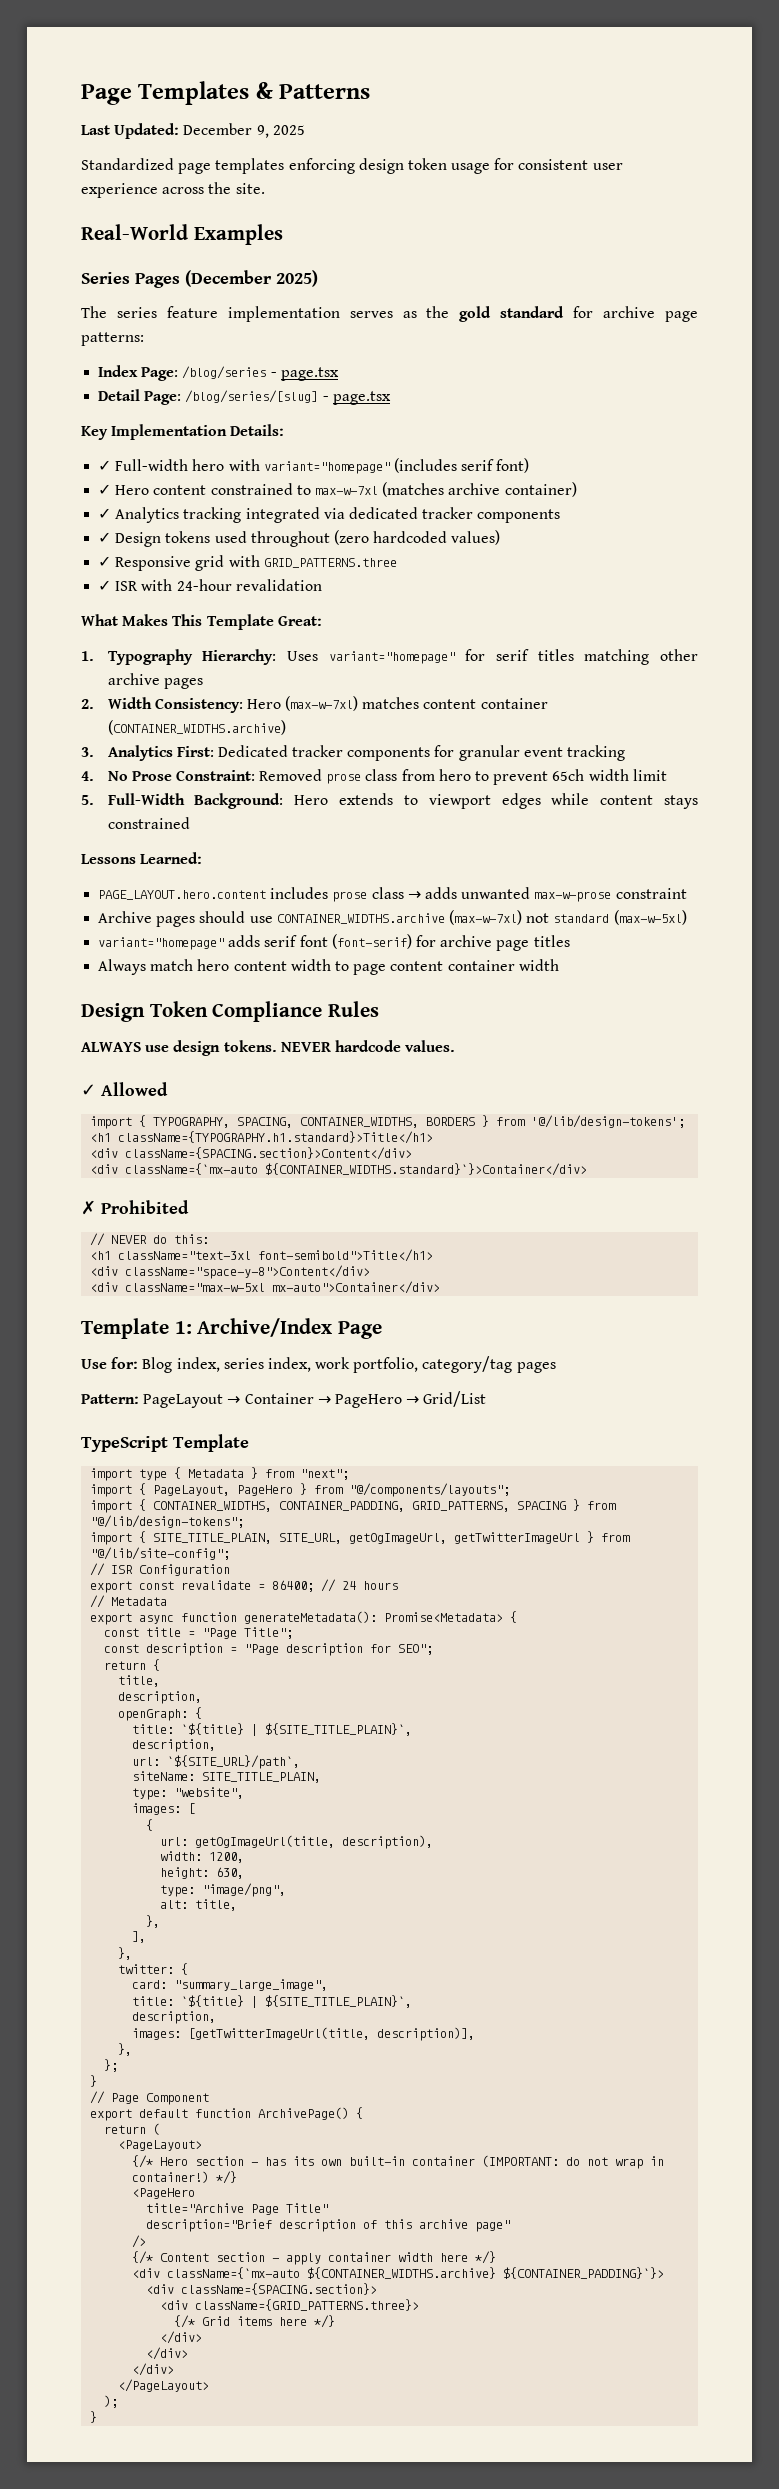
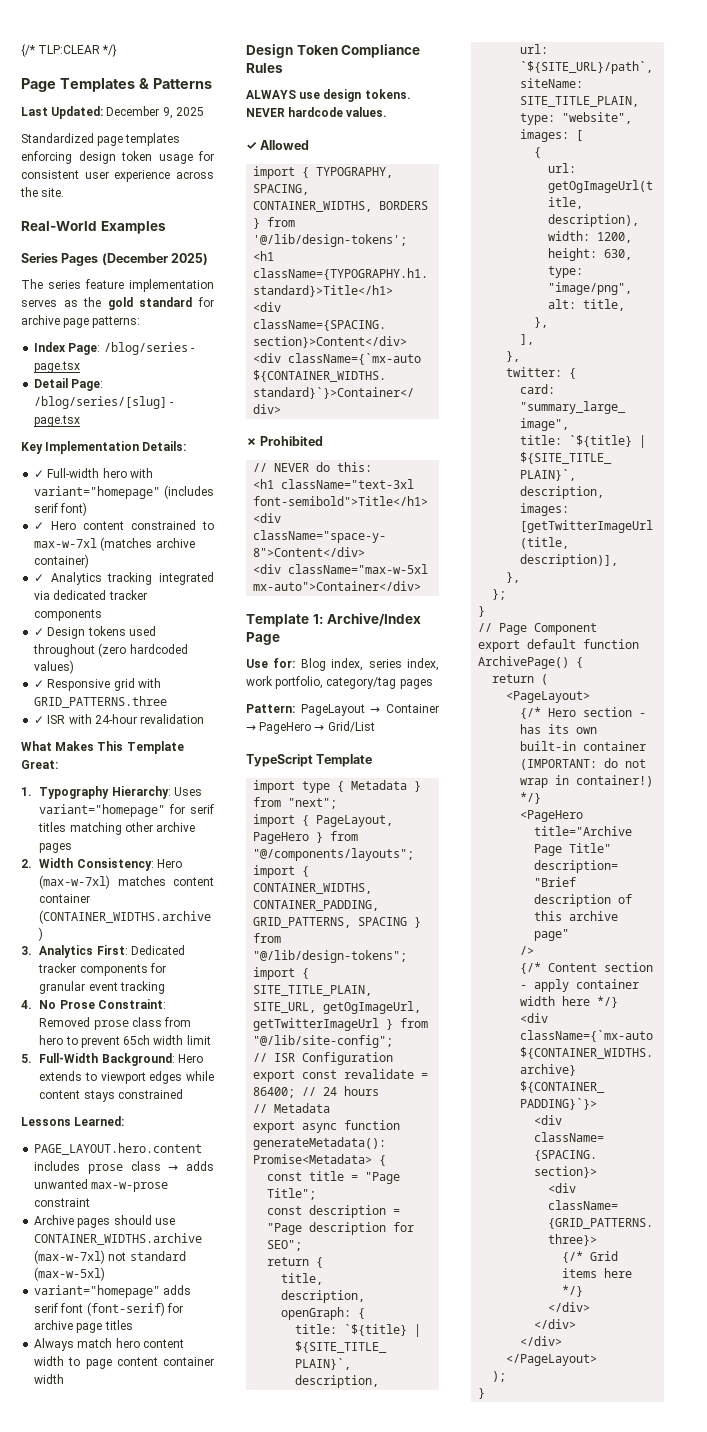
+ {/* TLP:CLEAR */}

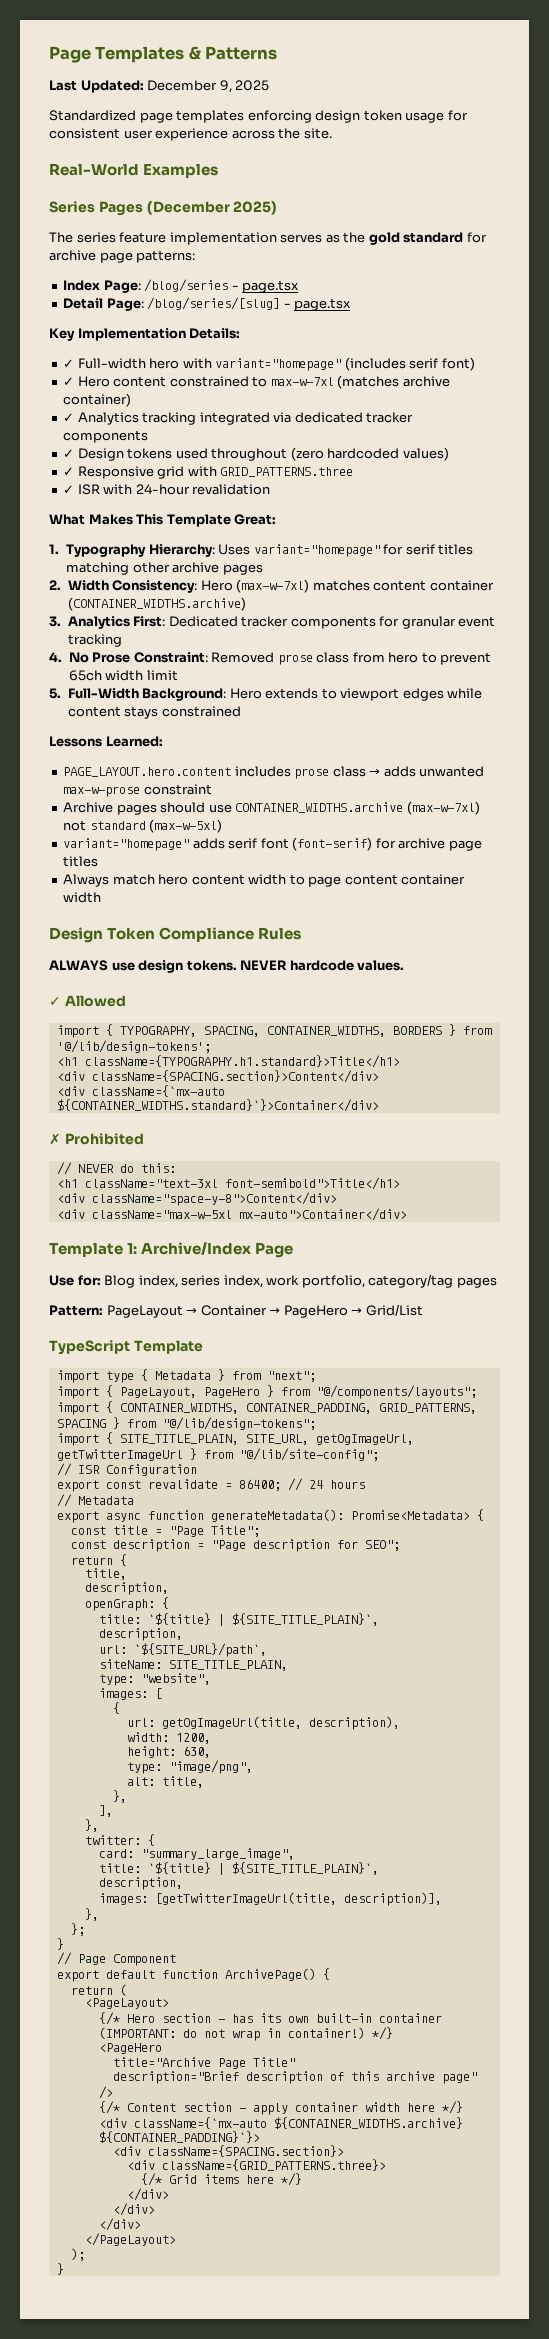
- {/* TLP:CLEAR */}

